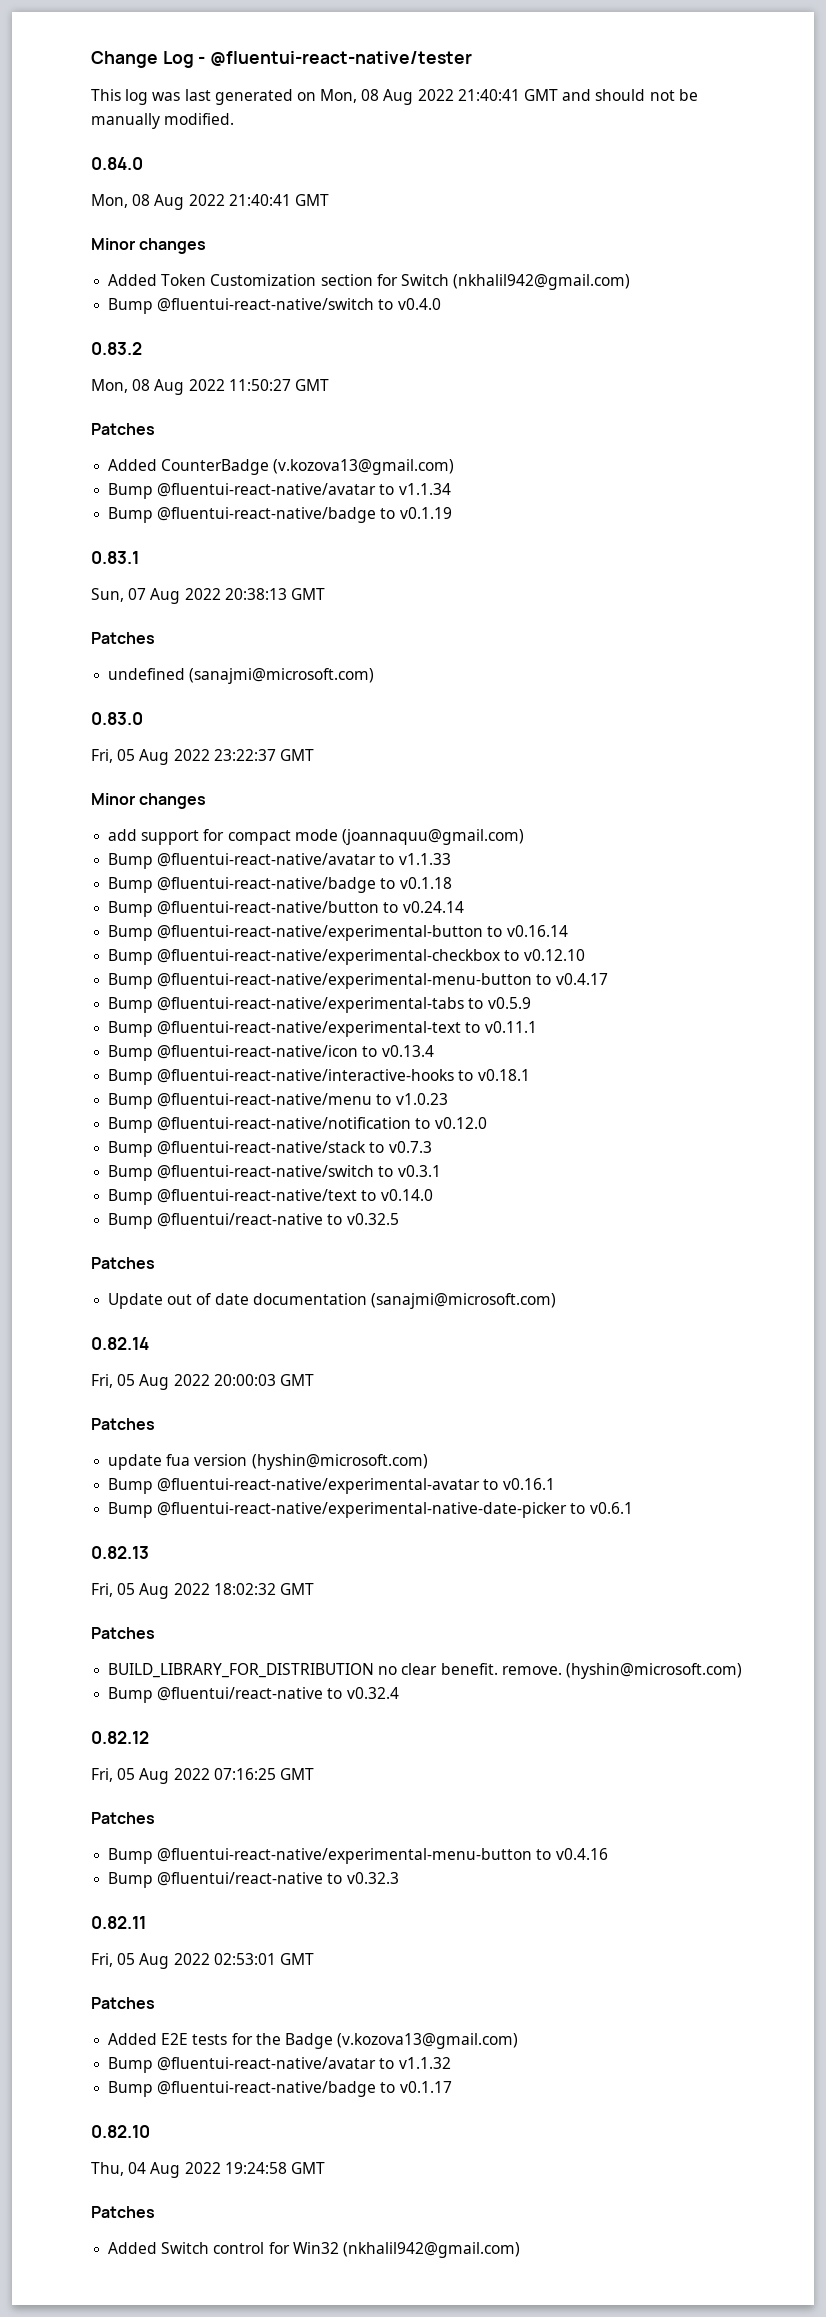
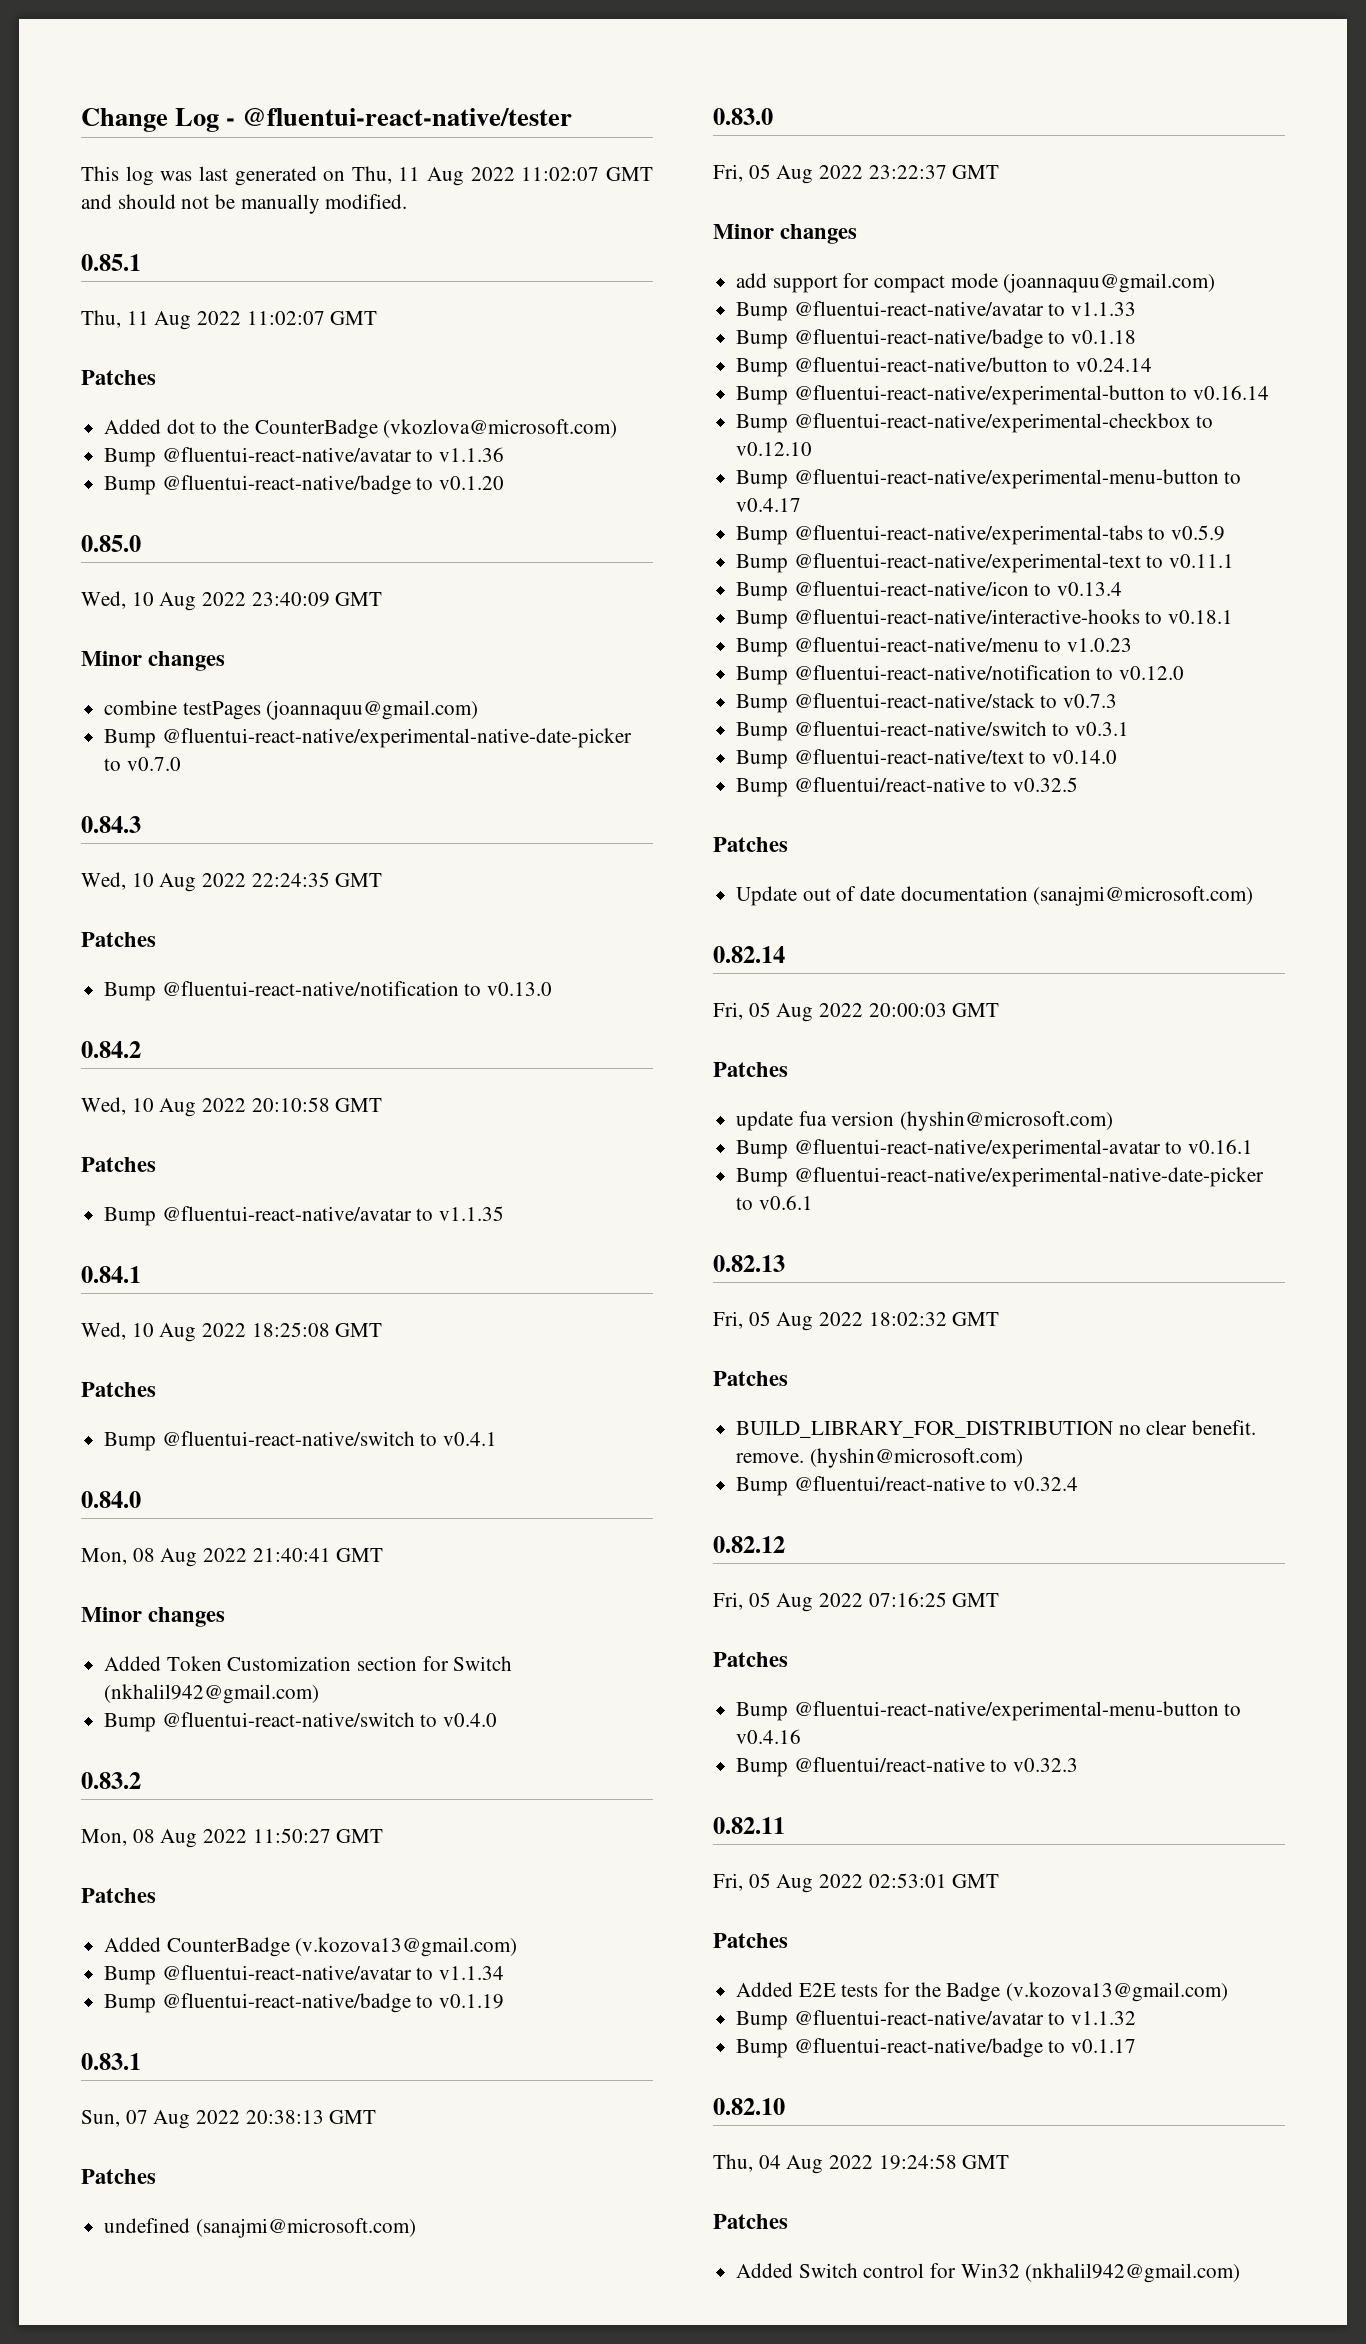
- This log was last generated on Mon, 08 Aug 2022 21:40:41 GMT and should not be manually modified.
+ This log was last generated on Thu, 11 Aug 2022 11:02:07 GMT and should not be manually modified.
+ 0.85.1
+ Thu, 11 Aug 2022 11:02:07 GMT
+ Patches
+ Added dot to the CounterBadge (vkozlova@microsoft.com)
+ Bump @fluentui-react-native/avatar to v1.1.36
+ Bump @fluentui-react-native/badge to v0.1.20
+ 0.85.0
+ Wed, 10 Aug 2022 23:40:09 GMT
+ Minor changes
+ combine testPages (joannaquu@gmail.com)
+ Bump @fluentui-react-native/experimental-native-date-picker to v0.7.0
+ 0.84.3
+ Wed, 10 Aug 2022 22:24:35 GMT
+ Patches
+ Bump @fluentui-react-native/notification to v0.13.0
+ 0.84.2
+ Wed, 10 Aug 2022 20:10:58 GMT
+ Patches
+ Bump @fluentui-react-native/avatar to v1.1.35
+ 0.84.1
+ Wed, 10 Aug 2022 18:25:08 GMT
+ Patches
+ Bump @fluentui-react-native/switch to v0.4.1

